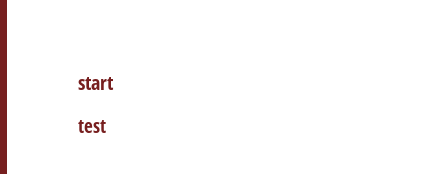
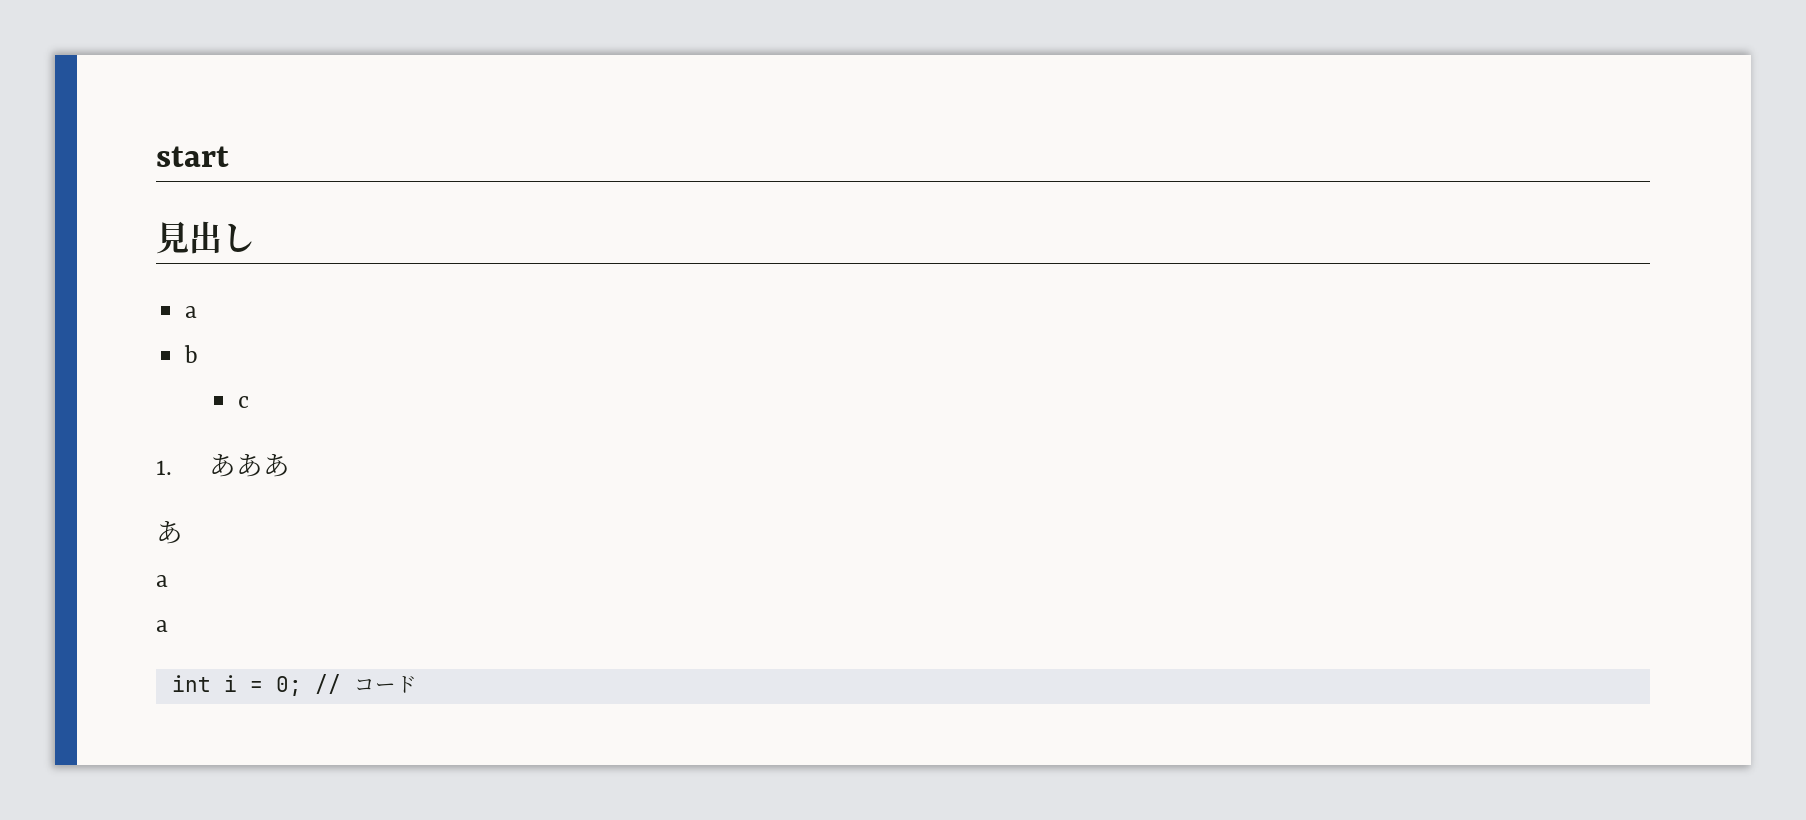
- test
+ 見出し
+ a
+ b
+ c
+ 1.あああ
+ あ
+ a
+ a
+ int i = 0; // コード

